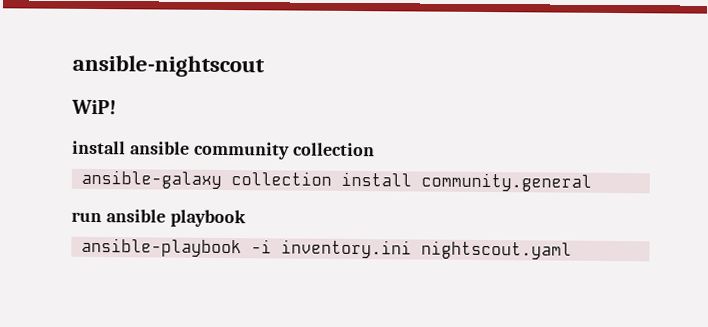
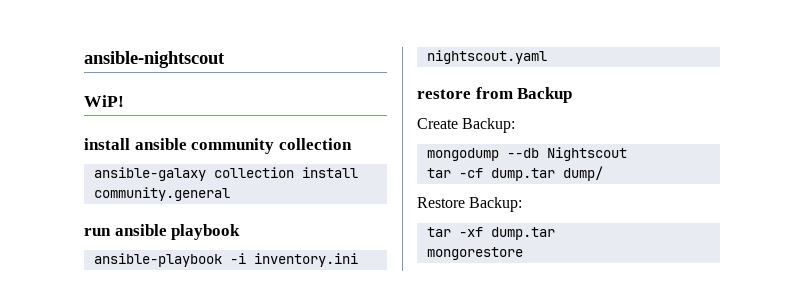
+ restore from Backup
+ Create Backup:
+ mongodump --db Nightscout
+ tar -cf dump.tar dump/
+ Restore Backup:
+ tar -xf dump.tar
+ mongorestore

